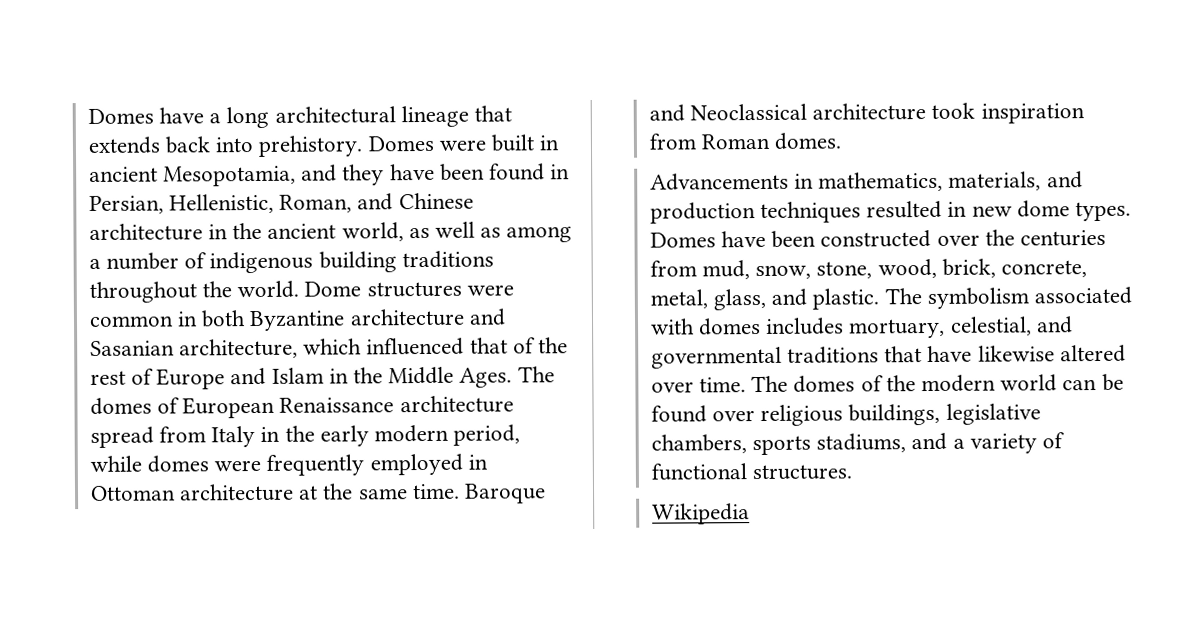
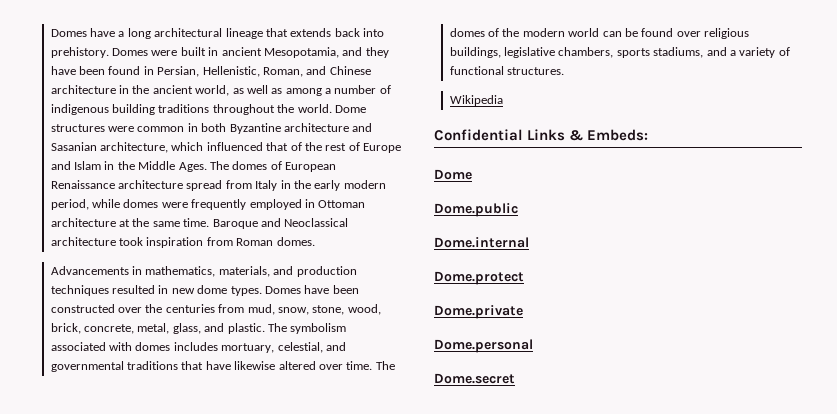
+ Confidential Links & Embeds:
+ Dome
+ Dome.public
+ Dome.internal
+ Dome.protect
+ Dome.private
+ Dome.personal
+ Dome.secret

